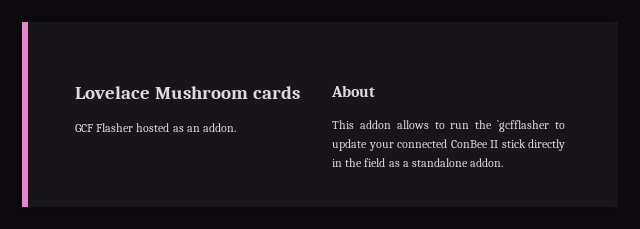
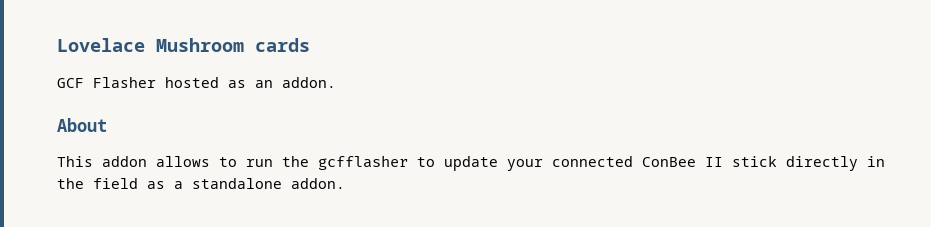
- This addon allows to run the `gcfflasher to update your connected ConBee II stick directly in the field as a standalone addon.
+ This addon allows to run the gcfflasher to update your connected ConBee II stick directly in the field as a standalone addon.

